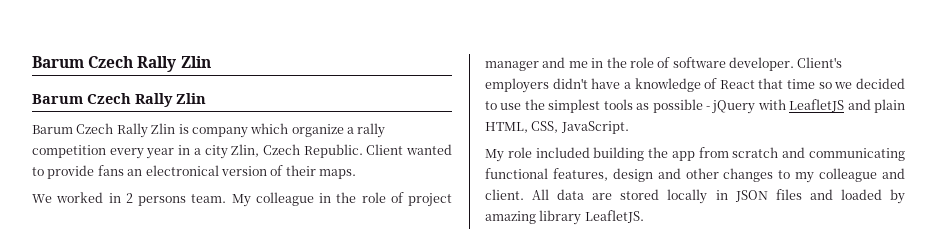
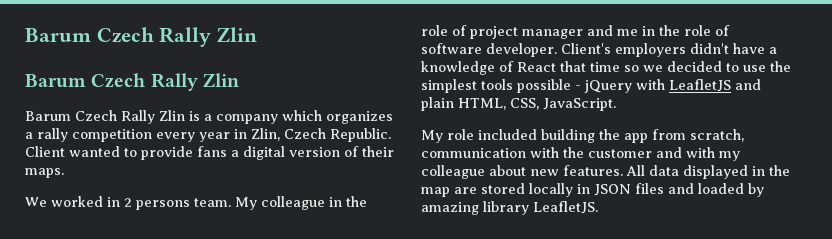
- Barum Czech Rally Zlin is company which organize a rally competition every year in a city Zlin, Czech Republic.
+ Barum Czech Rally Zlin is a company which organizes a rally competition every year in Zlin, Czech Republic.
- Client wanted to provide fans an electronical version of their maps.
+ Client wanted to provide fans a digital version of their maps.
- Client's employers didn't have a knowledge of React that time so we decided to use the simplest tools as possible - jQuery with LeafletJS and plain HTML, CSS, JavaScript.
+ Client's employers didn't have a knowledge of React that time so we decided to use the simplest tools possible - jQuery with LeafletJS and plain HTML, CSS, JavaScript.
- My role included building the app from scratch and communicating functional features, design and other changes to my colleague and client. All data are stored locally in JSON files and loaded by amazing library LeafletJS.
+ My role included building the app from scratch, communication with the customer and with my colleague about new features. All data displayed in the map are stored locally in JSON files and loaded by amazing library LeafletJS.

